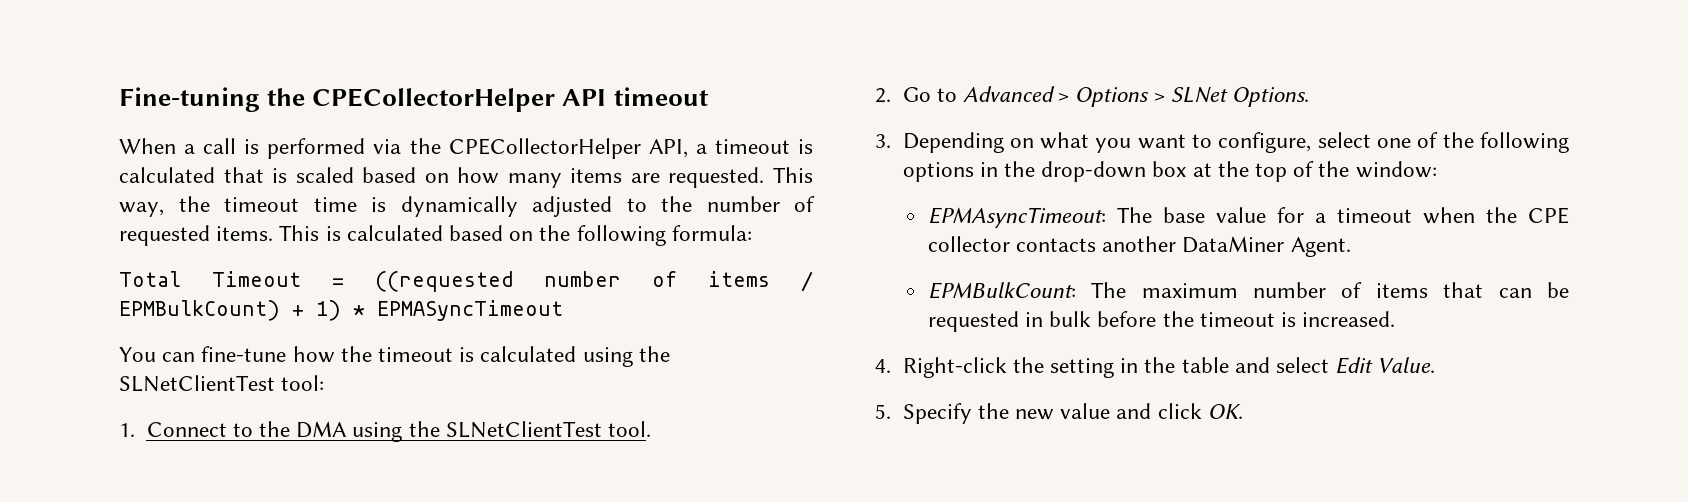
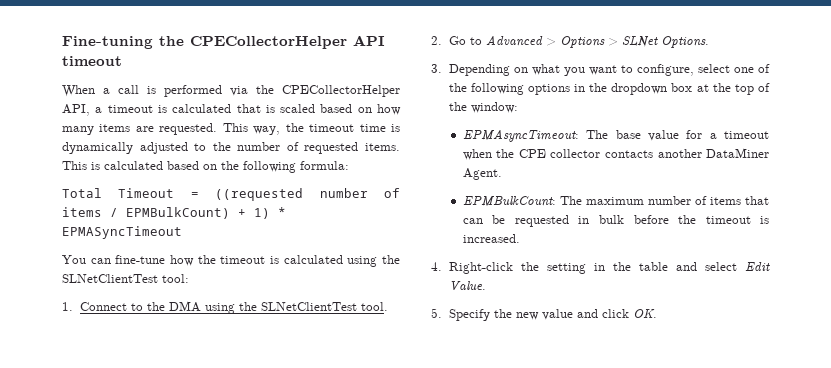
- 3. Depending on what you want to configure, select one of the following options in the drop-down box at the top of the window:
+ 3. Depending on what you want to configure, select one of the following options in the dropdown box at the top of the window:

